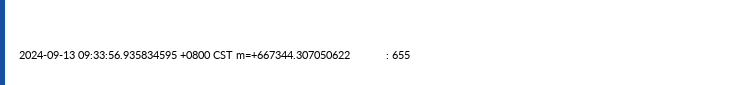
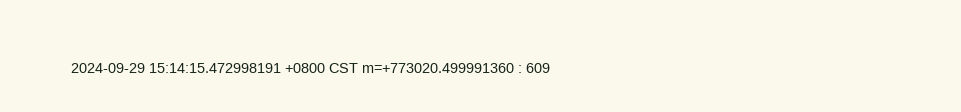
- 2024-09-13 09:33:56.935834595 +0800 CST m=+667344.307050622 : 655
+ 2024-09-29 15:14:15.472998191 +0800 CST m=+773020.499991360 : 609

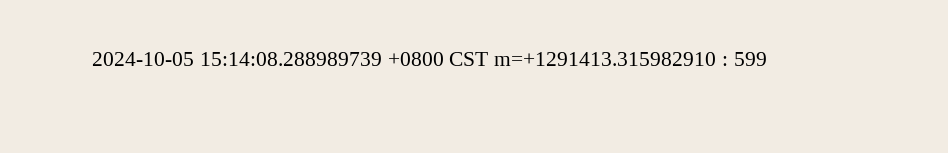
- 2024-09-29 15:14:15.472998191 +0800 CST m=+773020.499991360 : 609
+ 2024-10-05 15:14:08.288989739 +0800 CST m=+1291413.315982910 : 599

